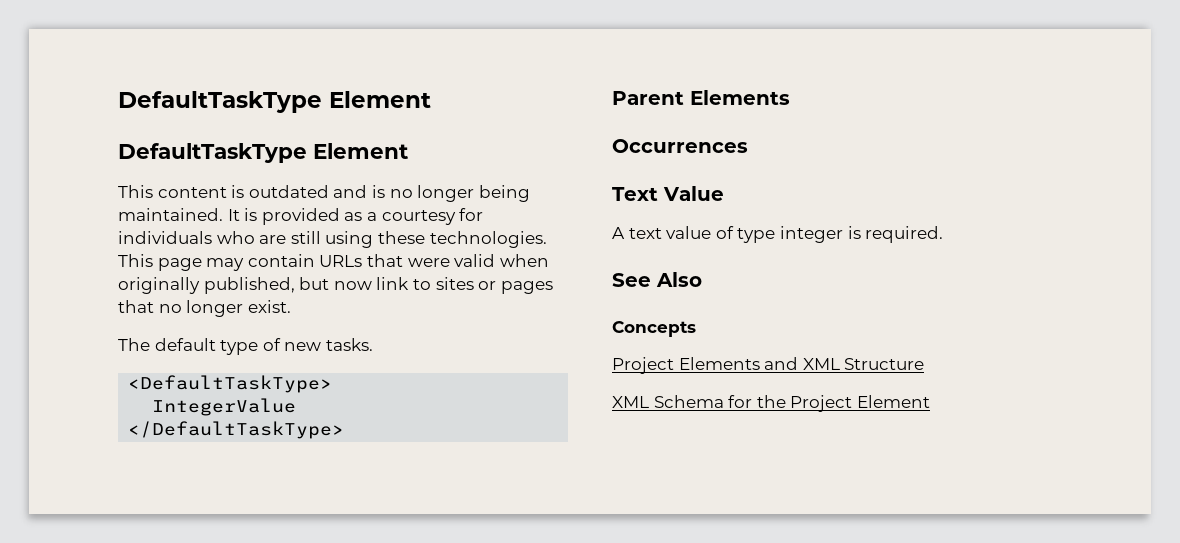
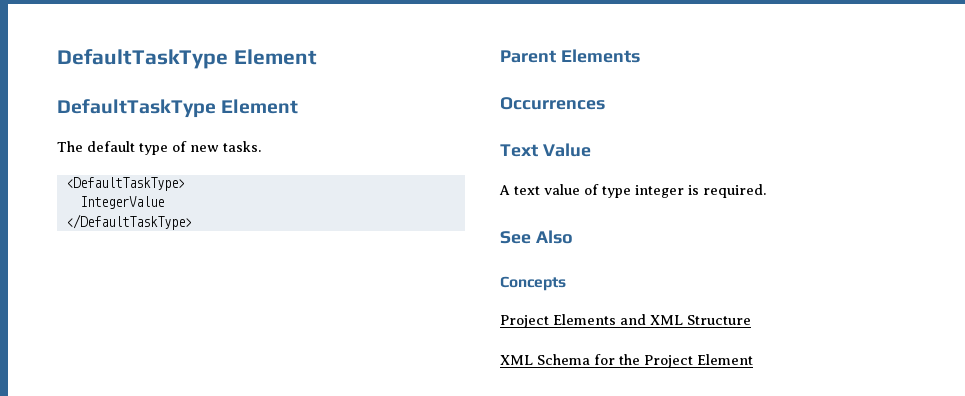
- This content is outdated and is no longer being maintained. It is provided as a courtesy for individuals who are still using these technologies. This page may contain URLs that were valid when originally published, but now link to sites or pages that no longer exist.

